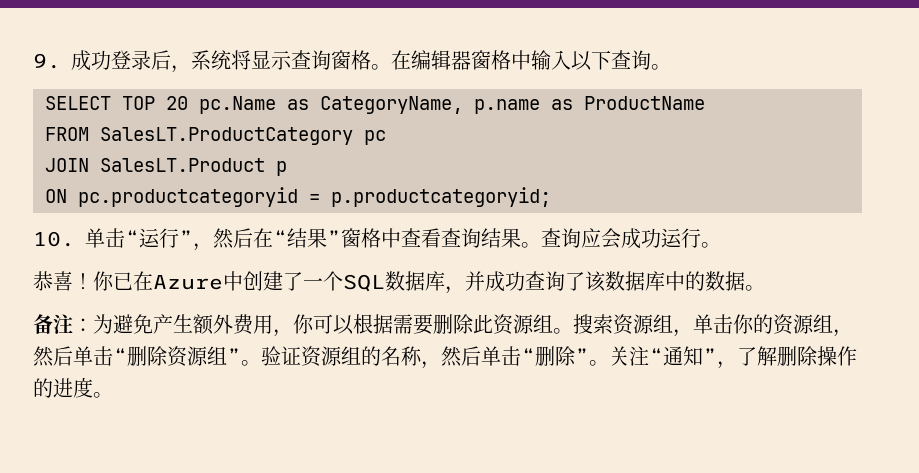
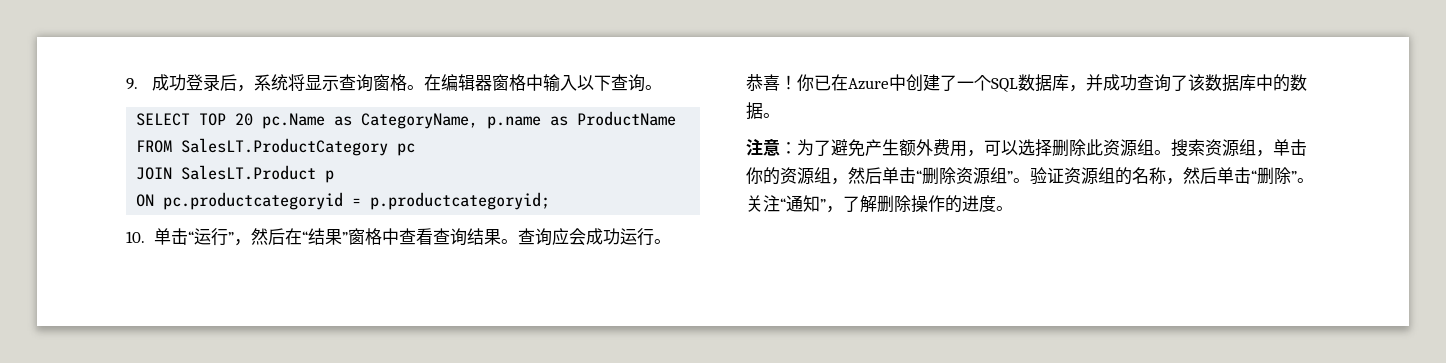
- 备注：为避免产生额外费用，你可以根据需要删除此资源组。
+ 注意：为了避免产生额外费用，可以选择删除此资源组。

